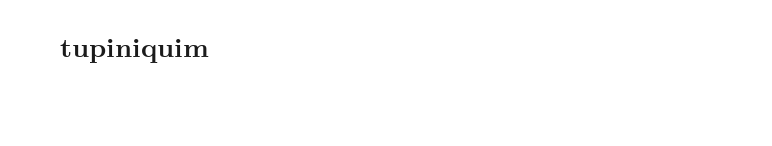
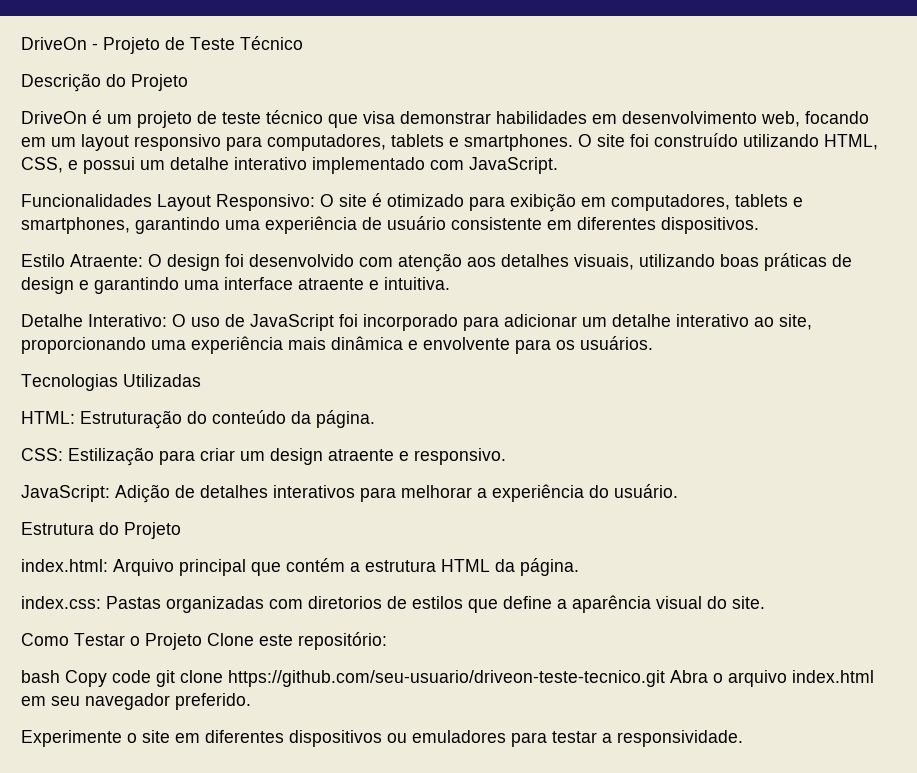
- tupiniquim
+ DriveOn - Projeto de Teste Técnico
+ Descrição do Projeto
+ DriveOn é um projeto de teste técnico que visa demonstrar habilidades em desenvolvimento web, focando em um layout responsivo para computadores, tablets e smartphones. O site foi construído utilizando HTML, CSS, e possui um detalhe interativo implementado com JavaScript.
+ Funcionalidades Layout Responsivo: O site é otimizado para exibição em computadores, tablets e smartphones, garantindo uma experiência de usuário consistente em diferentes dispositivos.
+ Estilo Atraente: O design foi desenvolvido com atenção aos detalhes visuais, utilizando boas práticas de design e garantindo uma interface atraente e intuitiva.
+ Detalhe Interativo: O uso de JavaScript foi incorporado para adicionar um detalhe interativo ao site, proporcionando uma experiência mais dinâmica e envolvente para os usuários.
+ Tecnologias Utilizadas
+ HTML: Estruturação do conteúdo da página.
+ CSS: Estilização para criar um design atraente e responsivo.
+ JavaScript: Adição de detalhes interativos para melhorar a experiência do usuário.
+ Estrutura do Projeto
+ index.html: Arquivo principal que contém a estrutura HTML da página.
+ index.css: Pastas organizadas com diretorios de estilos que define a aparência visual do site.
+ Como Testar o Projeto Clone este repositório:
+ bash Copy code git clone https://github.com/seu-usuario/driveon-teste-tecnico.git Abra o arquivo index.html em seu navegador preferido.
+ Experimente o site em diferentes dispositivos ou emuladores para testar a responsividade.

